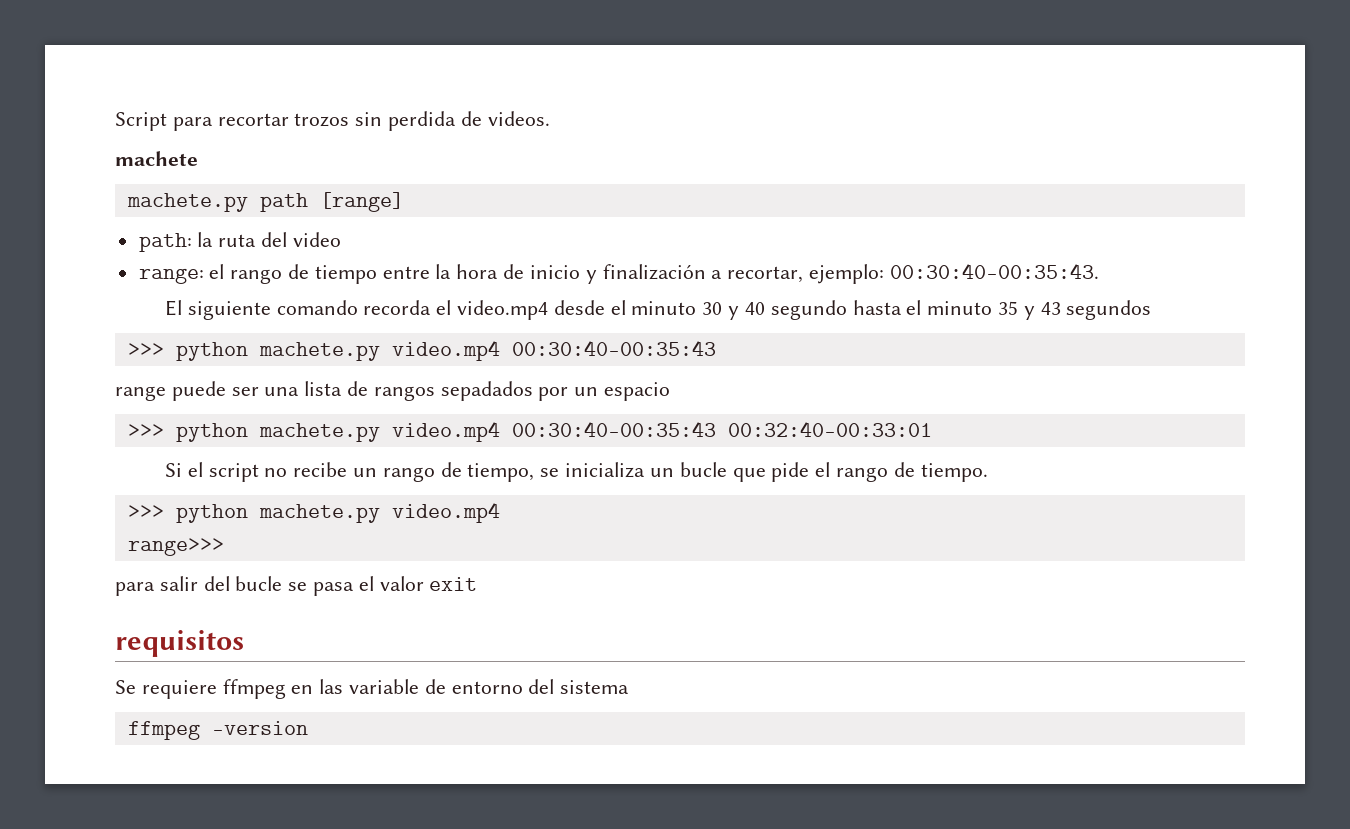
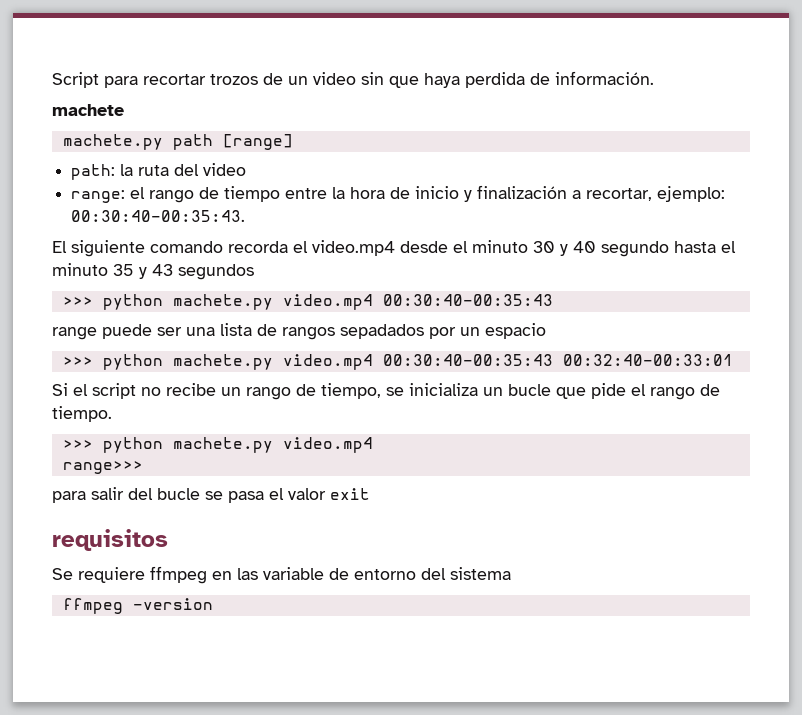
- Script para recortar trozos sin perdida de videos.
+ Script para recortar trozos de un video sin que haya perdida de información.

